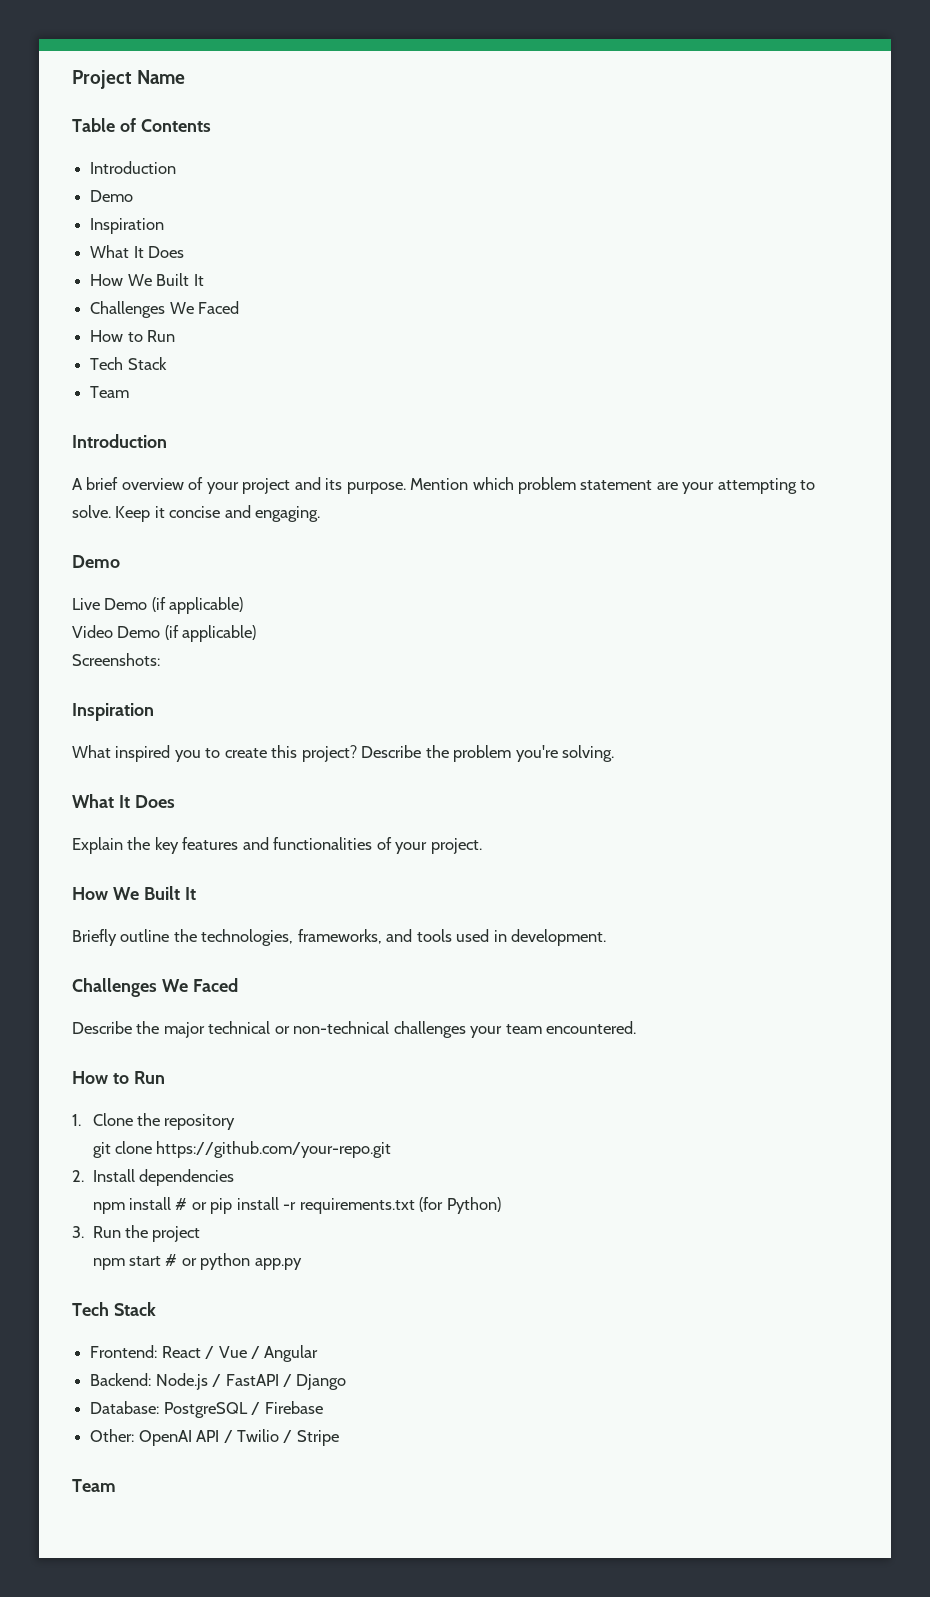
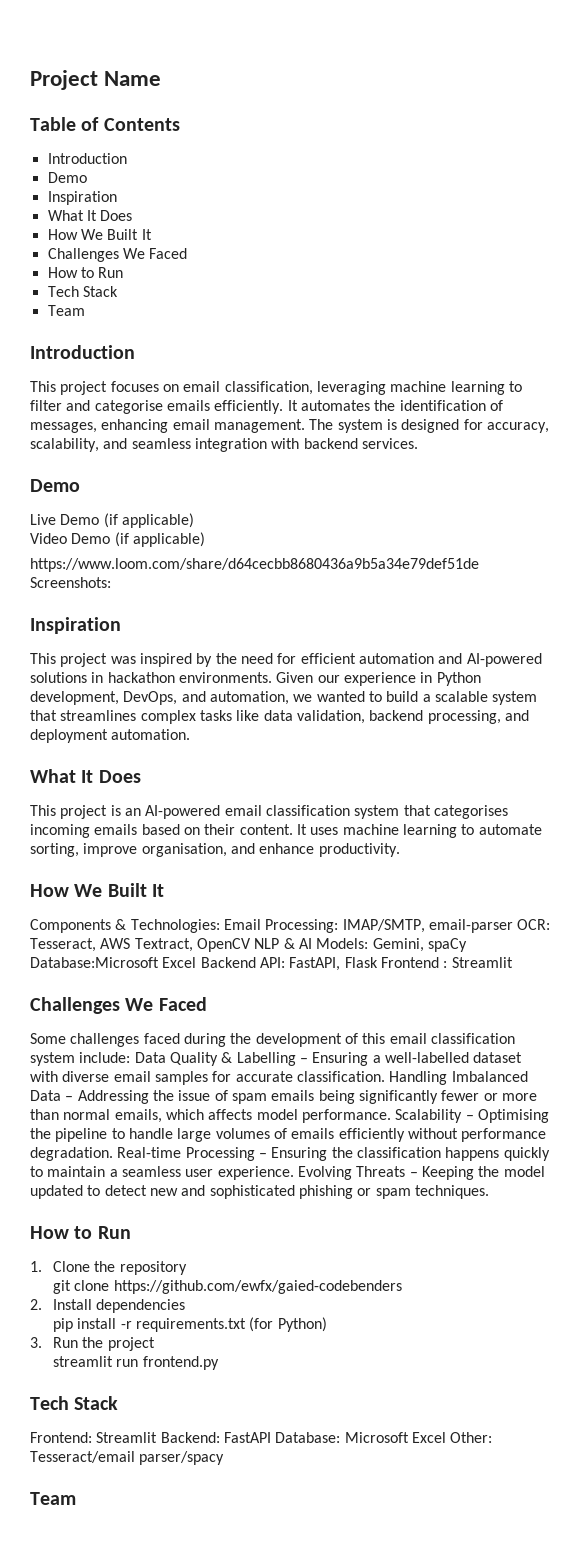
- A brief overview of your project and its purpose. Mention which problem statement are your attempting to solve. Keep it concise and engaging.
+ This project focuses on email classification, leveraging machine learning to filter and categorise emails efficiently. It automates the identification of messages, enhancing email management. The system is designed for accuracy, scalability, and seamless integration with backend services.
- Screenshots:
+ https://www.loom.com/share/d64cecbb8680436a9b5a34e79def51de Screenshots:
- What inspired you to create this project? Describe the problem you're solving.
+ This project was inspired by the need for efficient automation and AI-powered solutions in hackathon environments. Given our experience in Python development, DevOps, and automation, we wanted to build a scalable system that streamlines complex tasks like data validation, backend processing, and deployment automation.
  What It Does
- Explain the key features and functionalities of your project.
+ This project is an AI-powered email classification system that categorises incoming emails based on their content. It uses machine learning to automate sorting, improve organisation, and enhance productivity.
  How We Built It
- Briefly outline the technologies, frameworks, and tools used in development.
+ Components & Technologies: Email Processing: IMAP/SMTP, email-parser OCR: Tesseract, AWS Textract, OpenCV NLP & AI Models: Gemini, spaCy Database:Microsoft Excel Backend API: FastAPI, Flask Frontend : Streamlit
  Challenges We Faced
- Describe the major technical or non-technical challenges your team encountered.
+ Some challenges faced during the development of this email classification system include: Data Quality & Labelling – Ensuring a well-labelled dataset with diverse email samples for accurate classification. Handling Imbalanced Data – Addressing the issue of spam emails being significantly fewer or more than normal emails, which affects model performance. Scalability – Optimising the pipeline to handle large volumes of emails efficiently without performance degradation. Real-time Processing – Ensuring the classification happens quickly to maintain a seamless user experience. Evolving Threats – Keeping the model updated to detect new and sophisticated phishing or spam techniques.
- git clone https://github.com/your-repo.git
+ git clone https://github.com/ewfx/gaied-codebenders
- npm install # or pip install -r requirements.txt (for Python)
+ pip install -r requirements.txt (for Python)
- npm start # or python app.py
+ streamlit run frontend.py
  Tech Stack
- Frontend: React / Vue / Angular
- Backend: Node.js / FastAPI / Django
- Database: PostgreSQL / Firebase
- Other: OpenAI API / Twilio / Stripe
+ Frontend: Streamlit Backend: FastAPI Database: Microsoft Excel Other: Tesseract/email parser/spacy

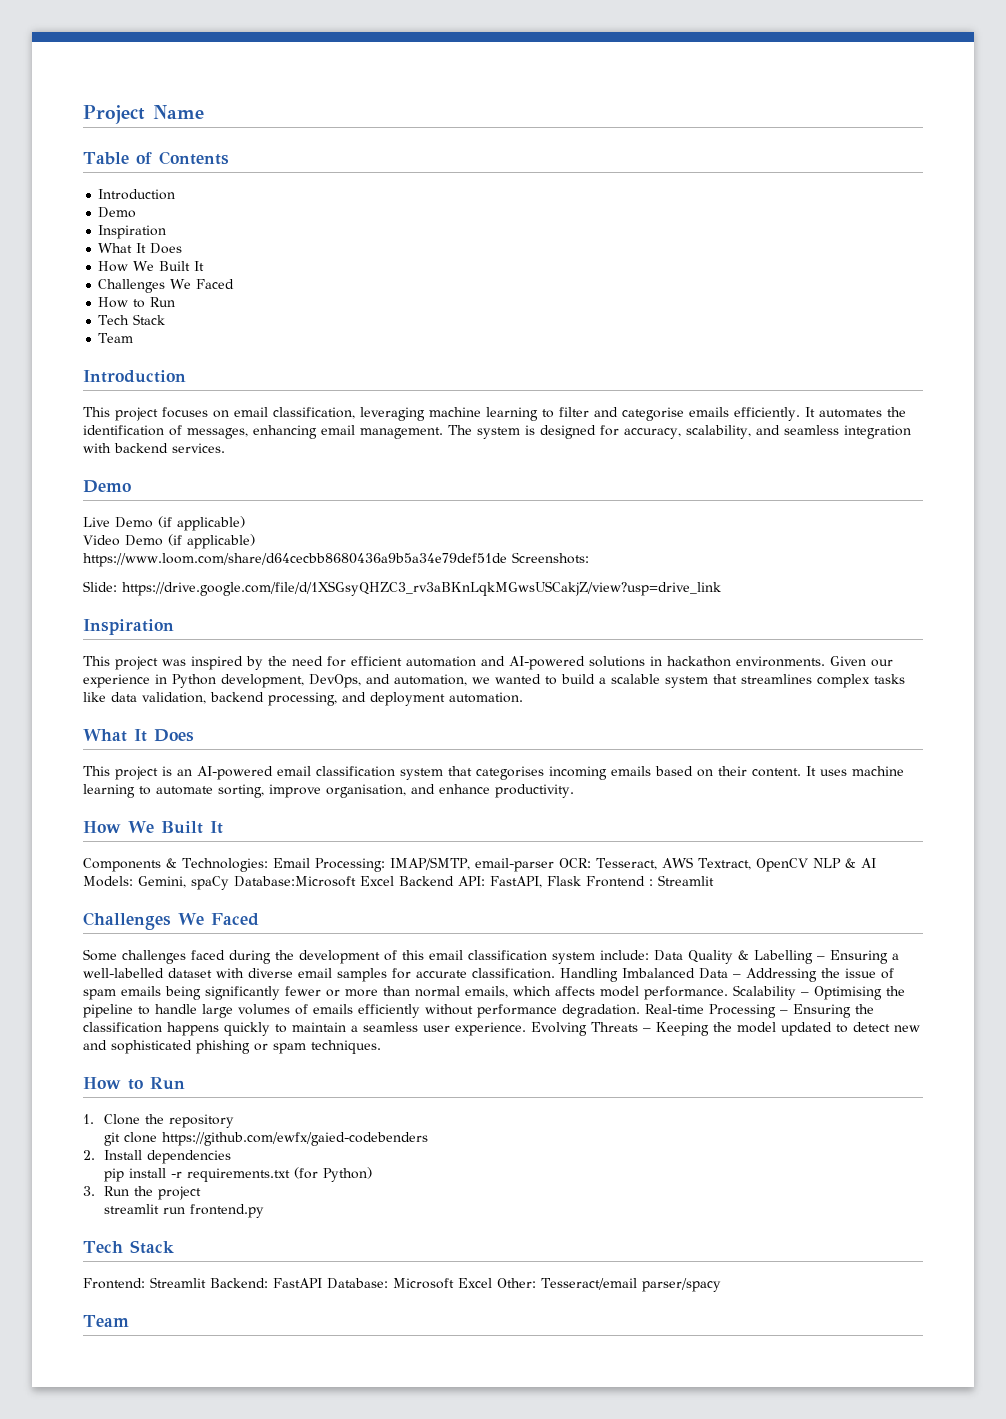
+ Slide: https://drive.google.com/file/d/1XSGsyQHZC3_rv3aBKnLqkMGwsUSCakjZ/view?usp=drive_link

